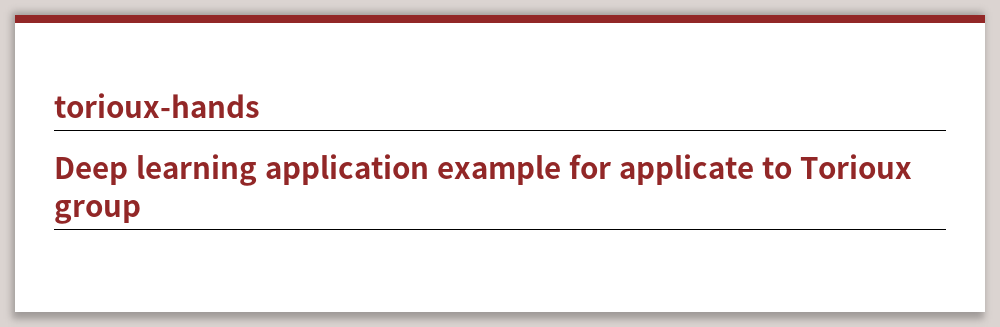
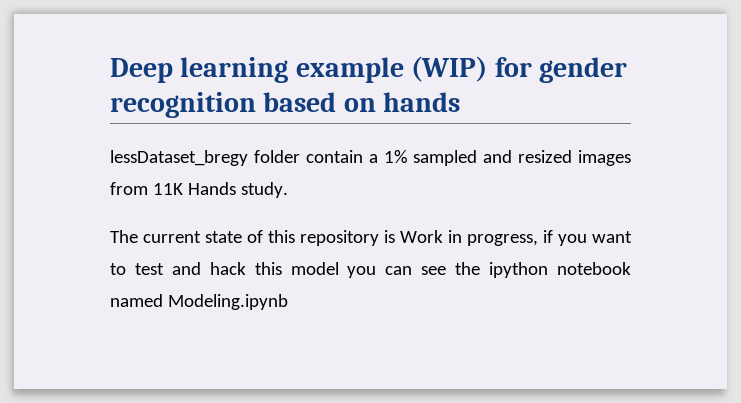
- torioux-hands
- Deep learning application example for applicate to Torioux group
+ Deep learning example (WIP) for gender recognition based on hands
+ lessDataset_bregy folder contain a 1% sampled and resized images from 11K Hands study.
+ The current state of this repository is Work in progress, if you want to test and hack this model you can see the ipython notebook named Modeling.ipynb

